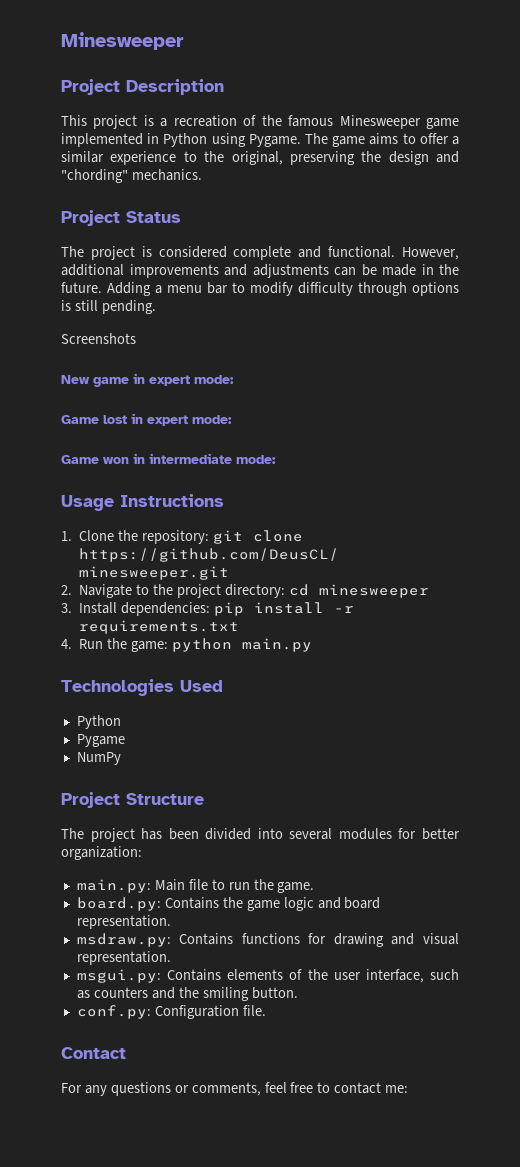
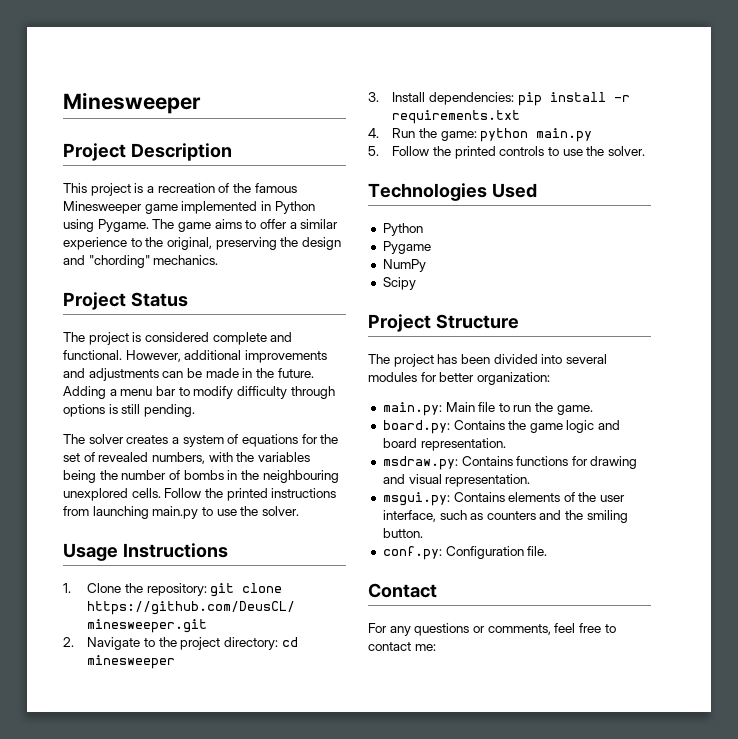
- Screenshots
- New game in expert mode:
- Game lost in expert mode:
- Game won in intermediate mode:
+ The solver creates a system of equations for the set of revealed numbers, with the variables being the number of bombs in the neighbouring unexplored cells. Follow the printed instructions from launching main.py to use the solver.
+ 5. Follow the printed controls to use the solver.
+ Scipy

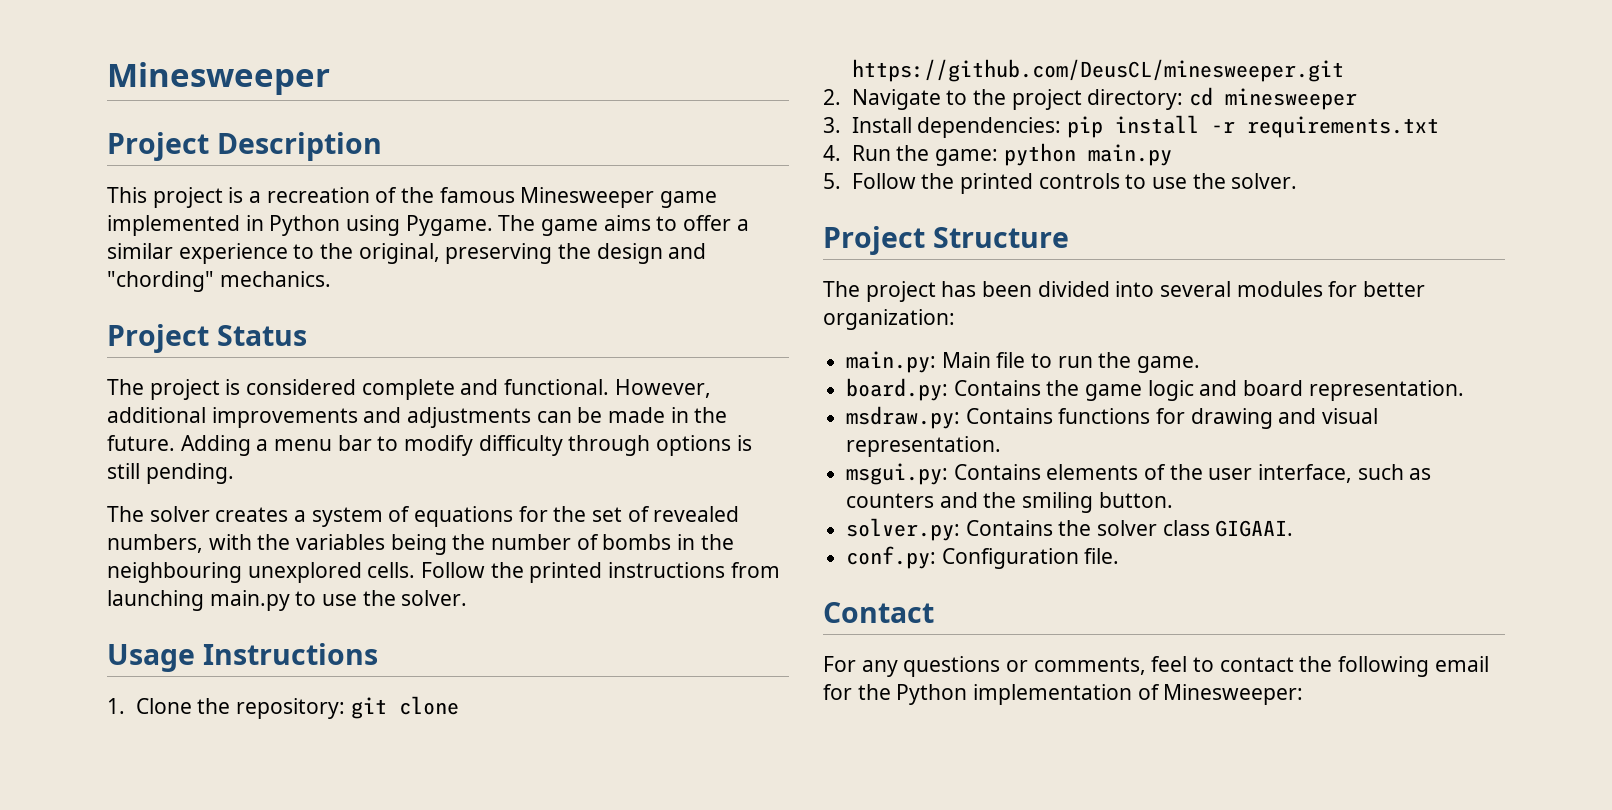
- Technologies Used
- Python
- Pygame
- NumPy
- Scipy
+ solver.py: Contains the solver class GIGAAI.
- For any questions or comments, feel free to contact me:
+ For any questions or comments, feel to contact the following email for the Python implementation of Minesweeper:

